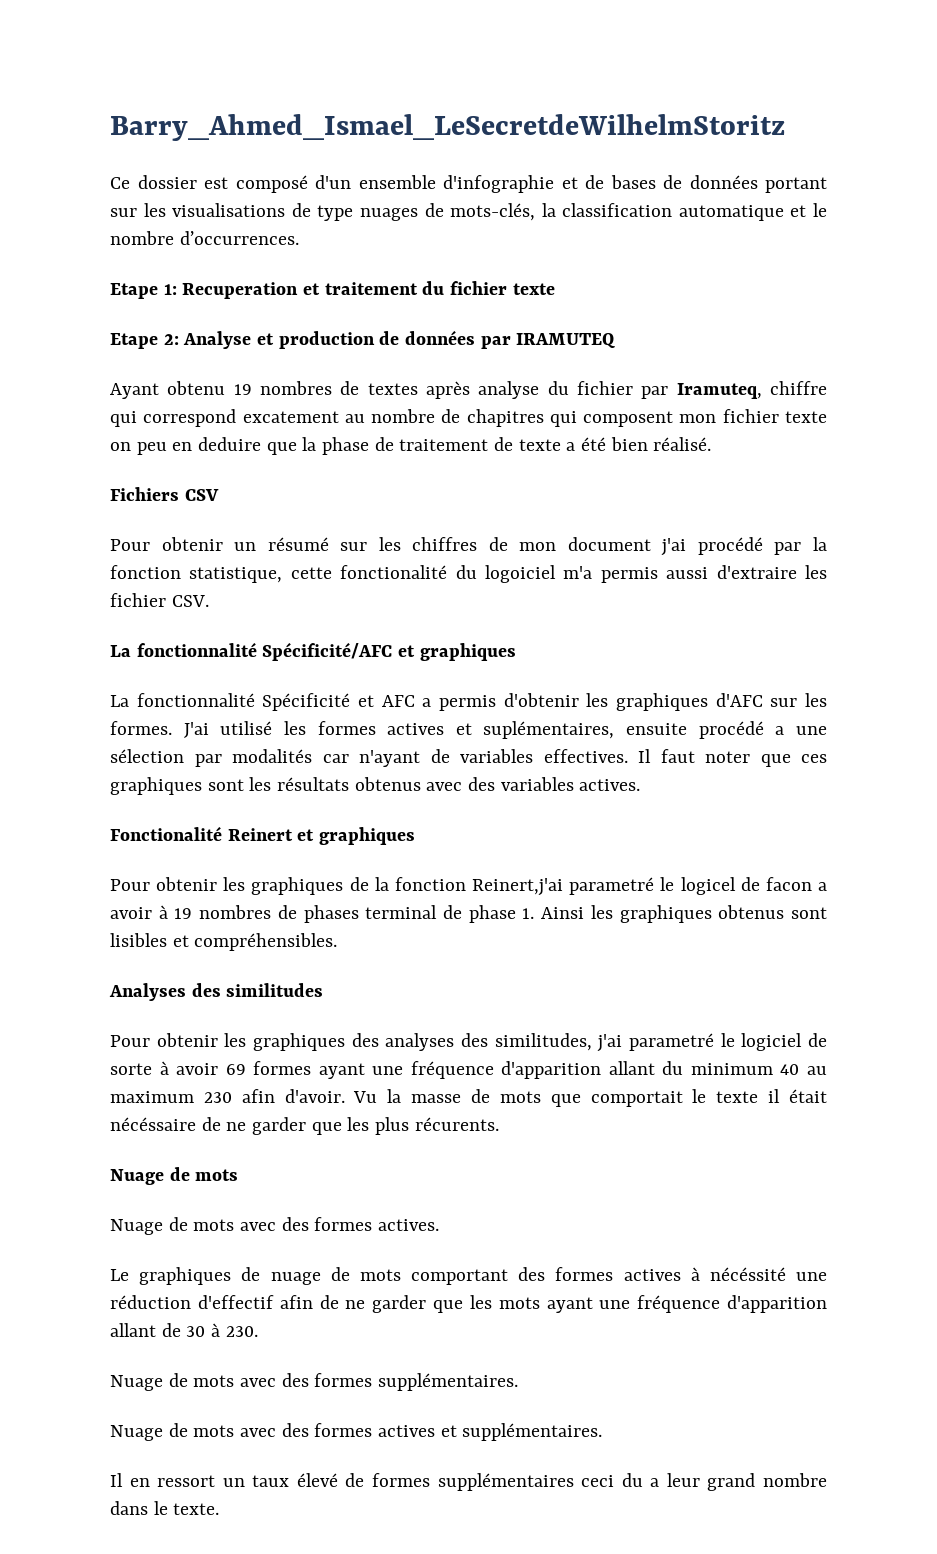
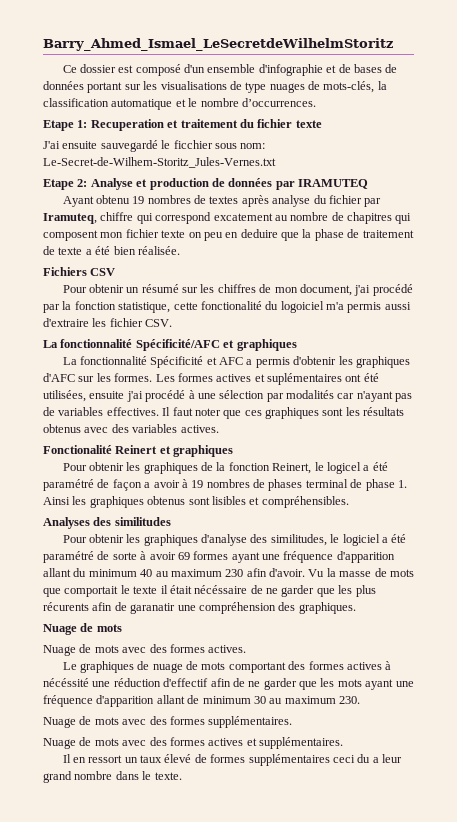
+ J'ai ensuite sauvegardé le ficchier sous nom: Le-Secret-de-Wilhem-Storitz_Jules-Vernes.txt
- Ayant obtenu 19 nombres de textes après analyse du fichier par Iramuteq, chiffre qui correspond excatement au nombre de chapitres qui composent mon fichier texte on peu en deduire que la phase de traitement de texte a été bien réalisé.
+ Ayant obtenu 19 nombres de textes après analyse du fichier par Iramuteq, chiffre qui correspond excatement au nombre de chapitres qui composent mon fichier texte on peu en deduire que la phase de traitement de texte a été bien réalisée.
- Pour obtenir un résumé sur les chiffres de mon document j'ai procédé par la fonction statistique, cette fonctionalité du logoiciel m'a permis aussi d'extraire les fichier CSV.
+ Pour obtenir un résumé sur les chiffres de mon document, j'ai procédé par la fonction statistique, cette fonctionalité du logoiciel m'a permis aussi d'extraire les fichier CSV.
- J'ai utilisé les formes actives et suplémentaires, ensuite procédé a une sélection par modalités car n'ayant de variables effectives.
+ Les formes actives et suplémentaires ont été utilisées, ensuite j'ai procédé à une sélection par modalités car n'ayant pas de variables effectives.
- Pour obtenir les graphiques de la fonction Reinert,j'ai parametré le logicel de facon a avoir à 19 nombres de phases terminal de phase 1. Ainsi les graphiques obtenus sont lisibles et compréhensibles.
+ Pour obtenir les graphiques de la fonction Reinert, le logicel a été paramétré de façon a avoir à 19 nombres de phases terminal de phase 1. Ainsi les graphiques obtenus sont lisibles et compréhensibles.
- Pour obtenir les graphiques des analyses des similitudes, j'ai parametré le logiciel de sorte à avoir 69 formes ayant une fréquence d'apparition allant du minimum 40 au maximum 230 afin d'avoir.
+ Pour obtenir les graphiques d'analyse des similitudes, le logiciel a été paramétré de sorte à avoir 69 formes ayant une fréquence d'apparition allant du minimum 40 au maximum 230 afin d'avoir.
- Vu la masse de mots que comportait le texte il était nécéssaire de ne garder que les plus récurents.
+ Vu la masse de mots que comportait le texte il était nécéssaire de ne garder que les plus récurents afin de garanatir une compréhension des graphiques.
- Le graphiques de nuage de mots comportant des formes actives à nécéssité une réduction d'effectif afin de ne garder que les mots ayant une fréquence d'apparition allant de 30 à 230.
+ Le graphiques de nuage de mots comportant des formes actives à nécéssité une réduction d'effectif afin de ne garder que les mots ayant une fréquence d'apparition allant de minimum 30 au maximum 230.

